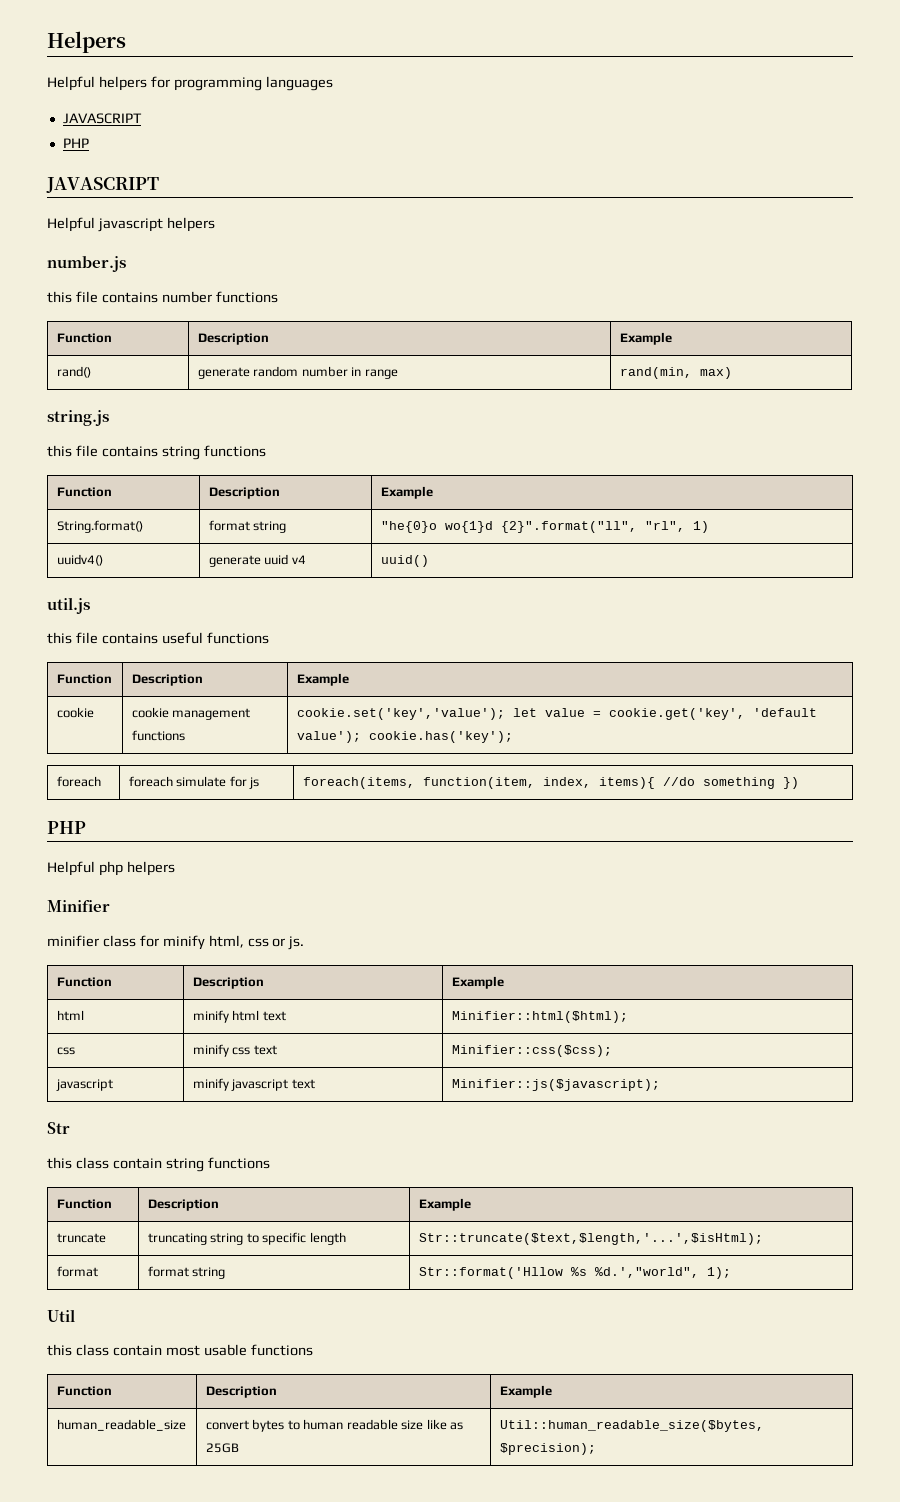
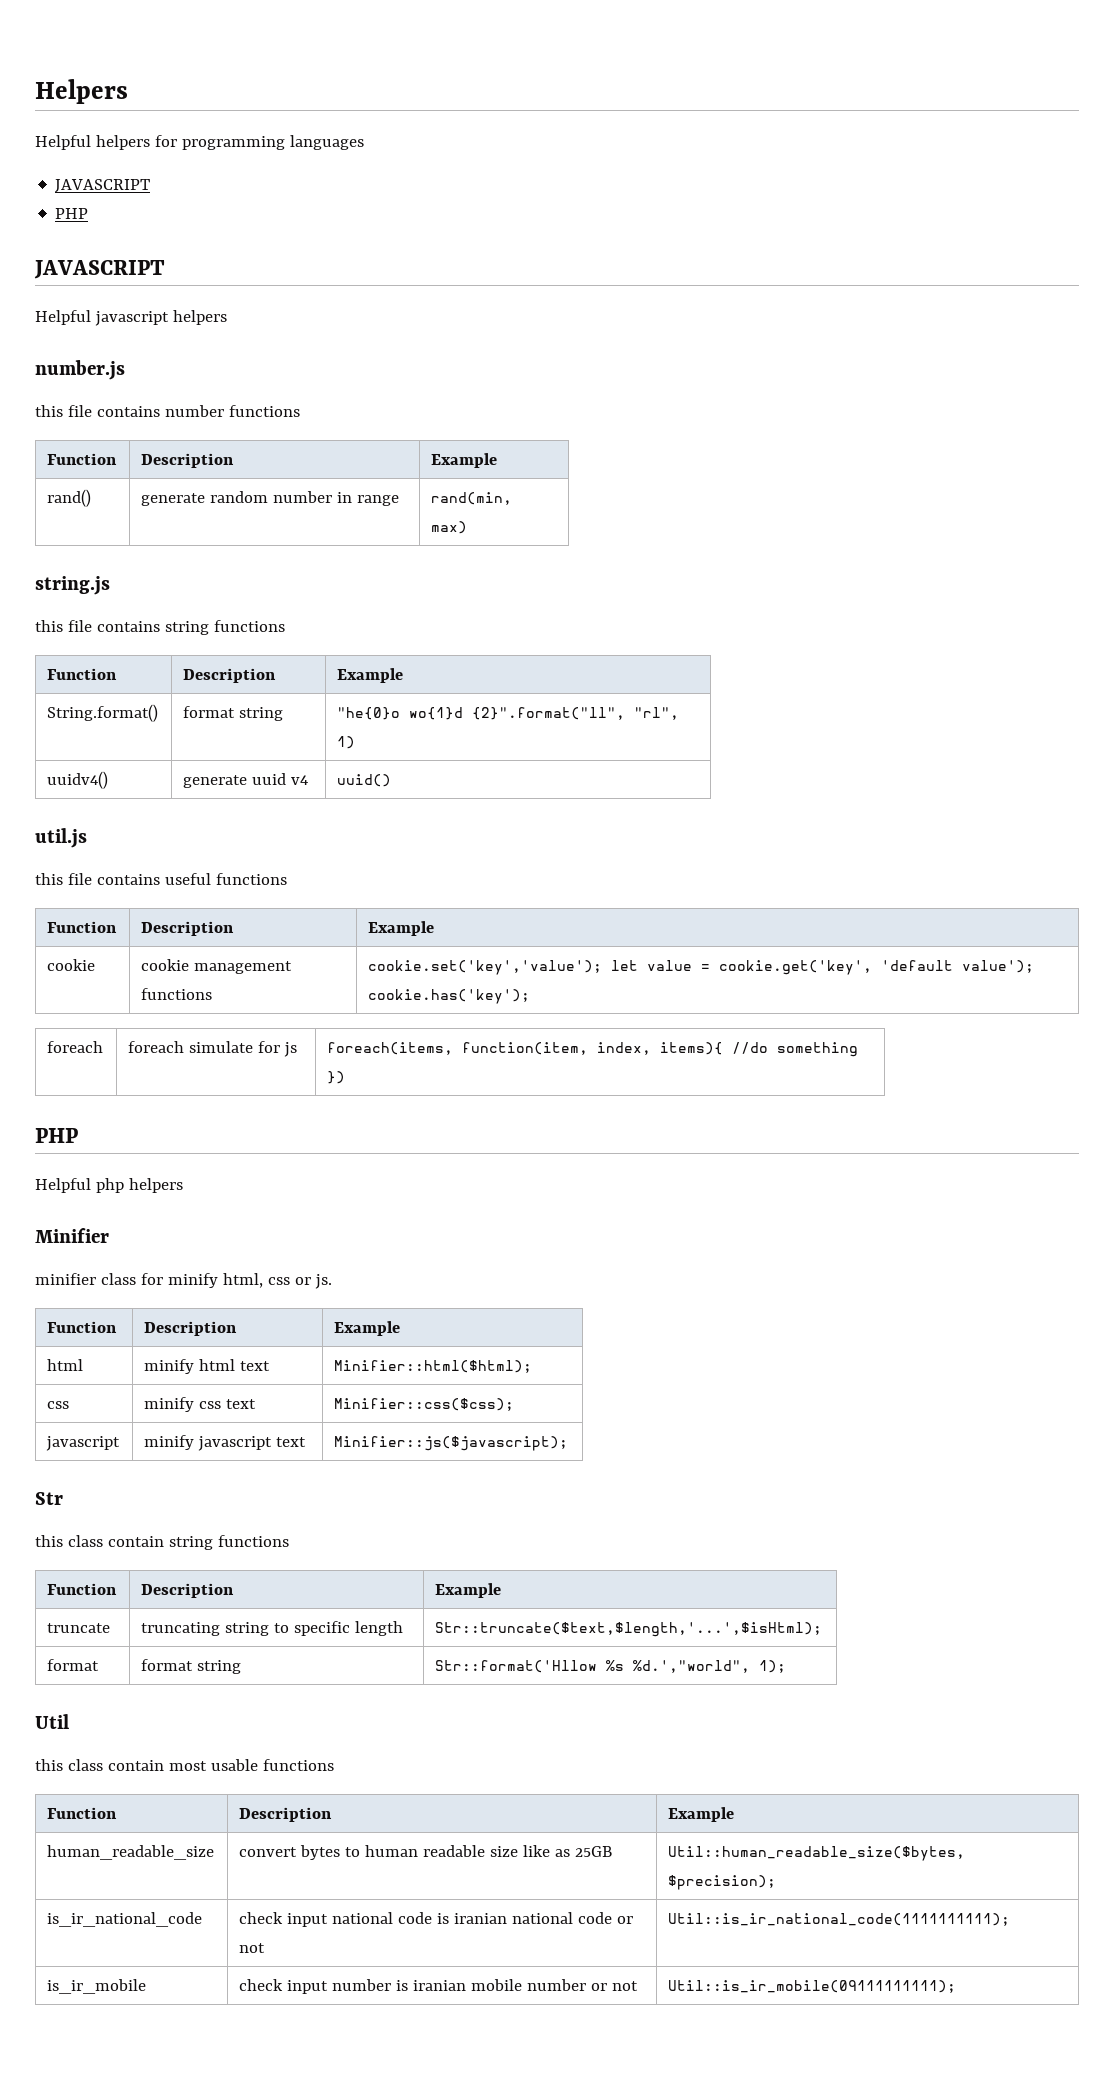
+ is_ir_national_code | check input national code is iranian national code or not | Util::is_ir_national_code(1111111111);
+ is_ir_mobile | check input number is iranian mobile number or not | Util::is_ir_mobile(09111111111);

